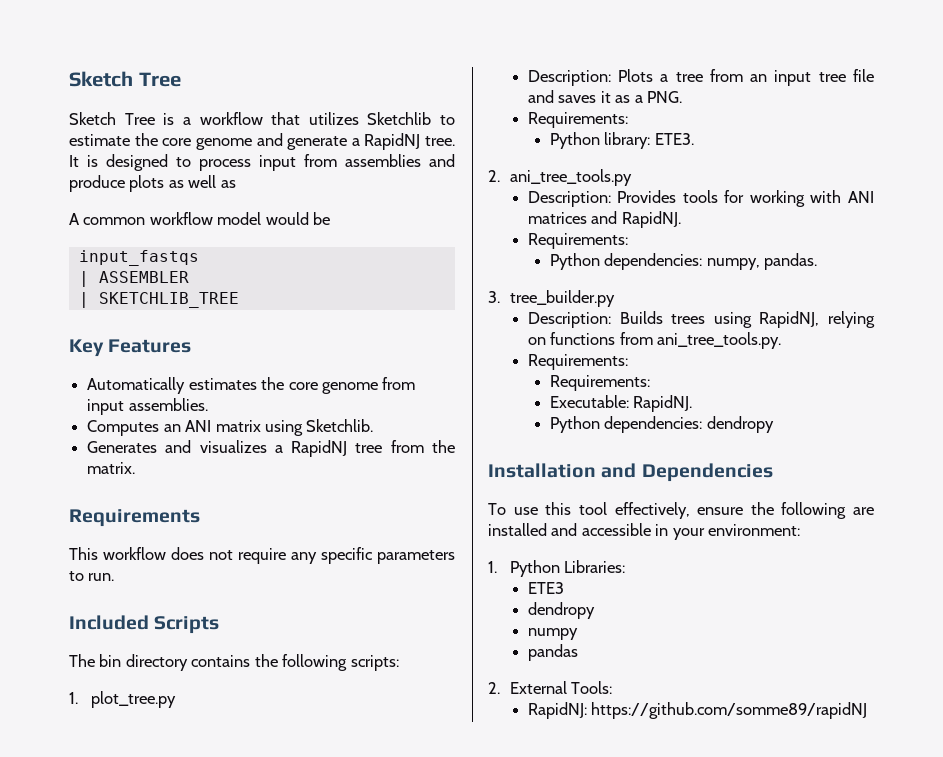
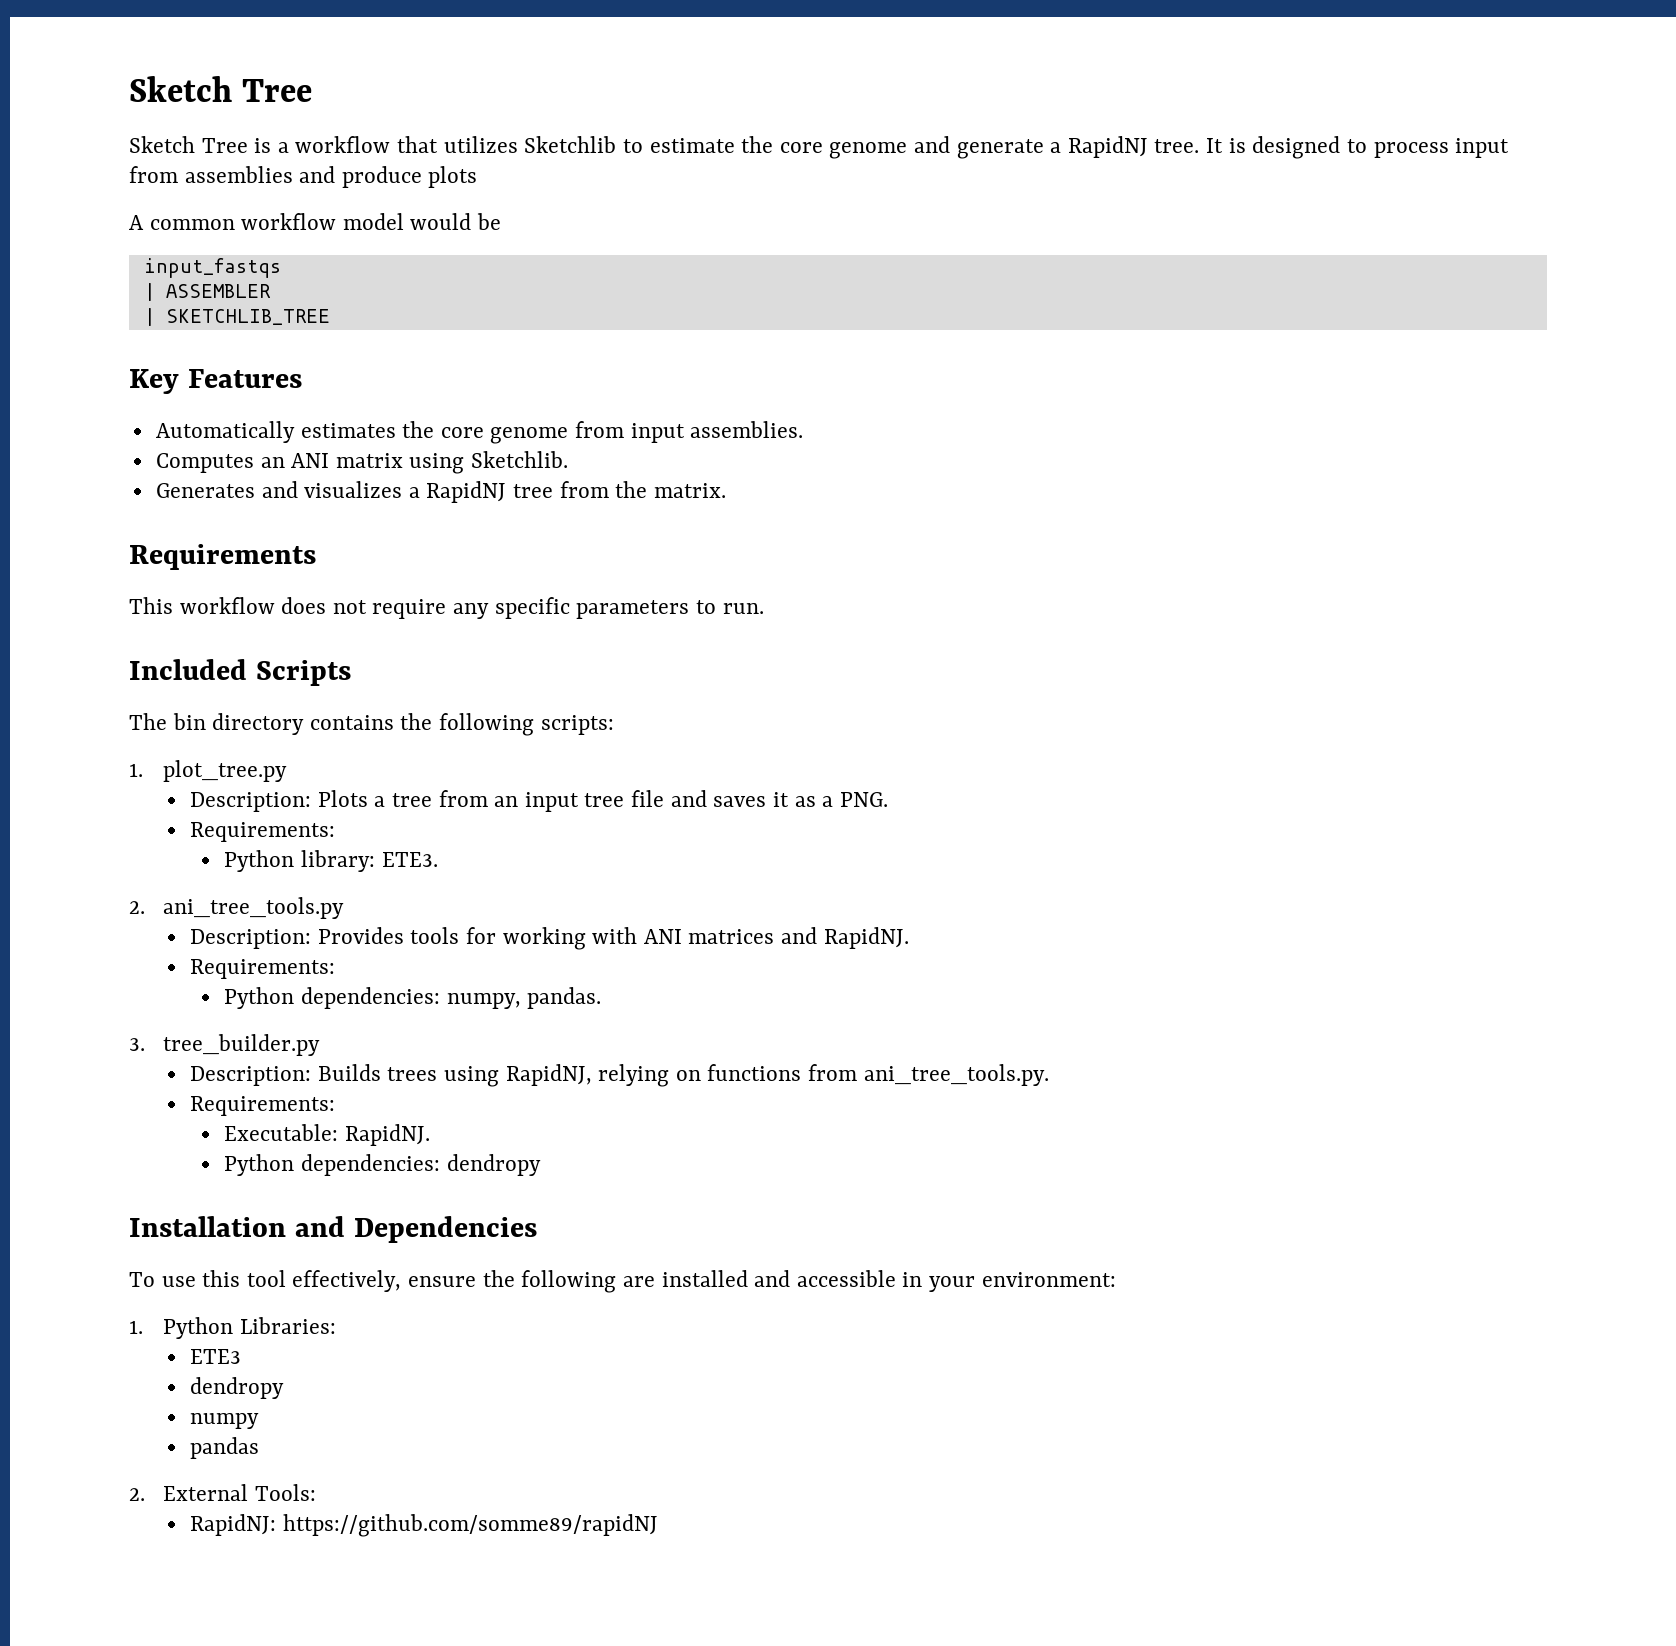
- It is designed to process input from assemblies and produce plots as well as
+ It is designed to process input from assemblies and produce plots
  Description: Builds trees using RapidNJ, relying on functions from ani_tree_tools.py.
- Requirements:

